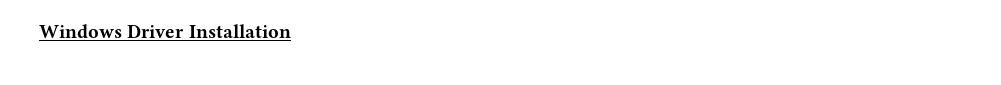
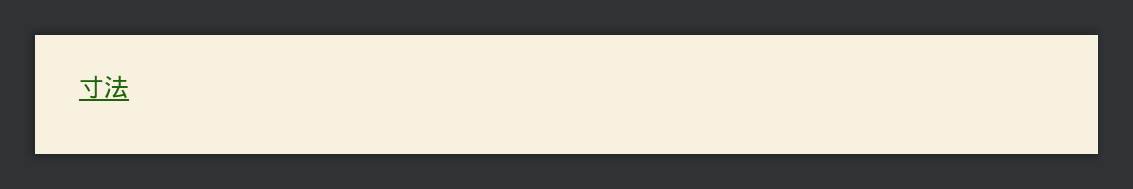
- Windows Driver Installation
+ 寸法

